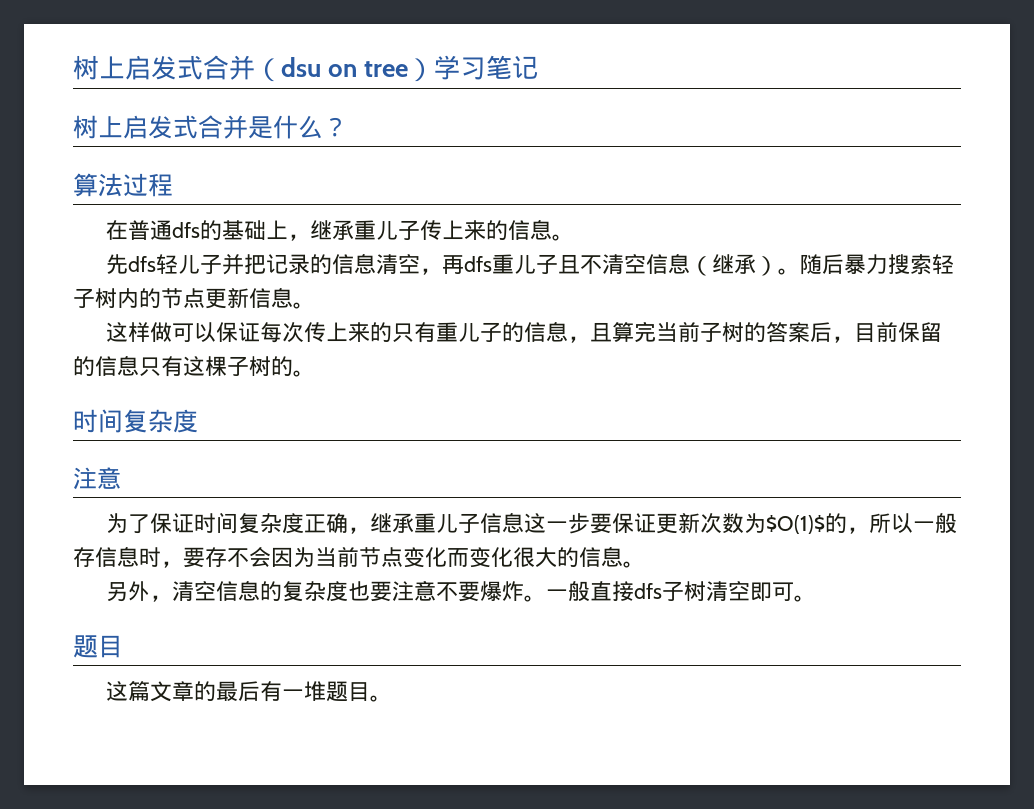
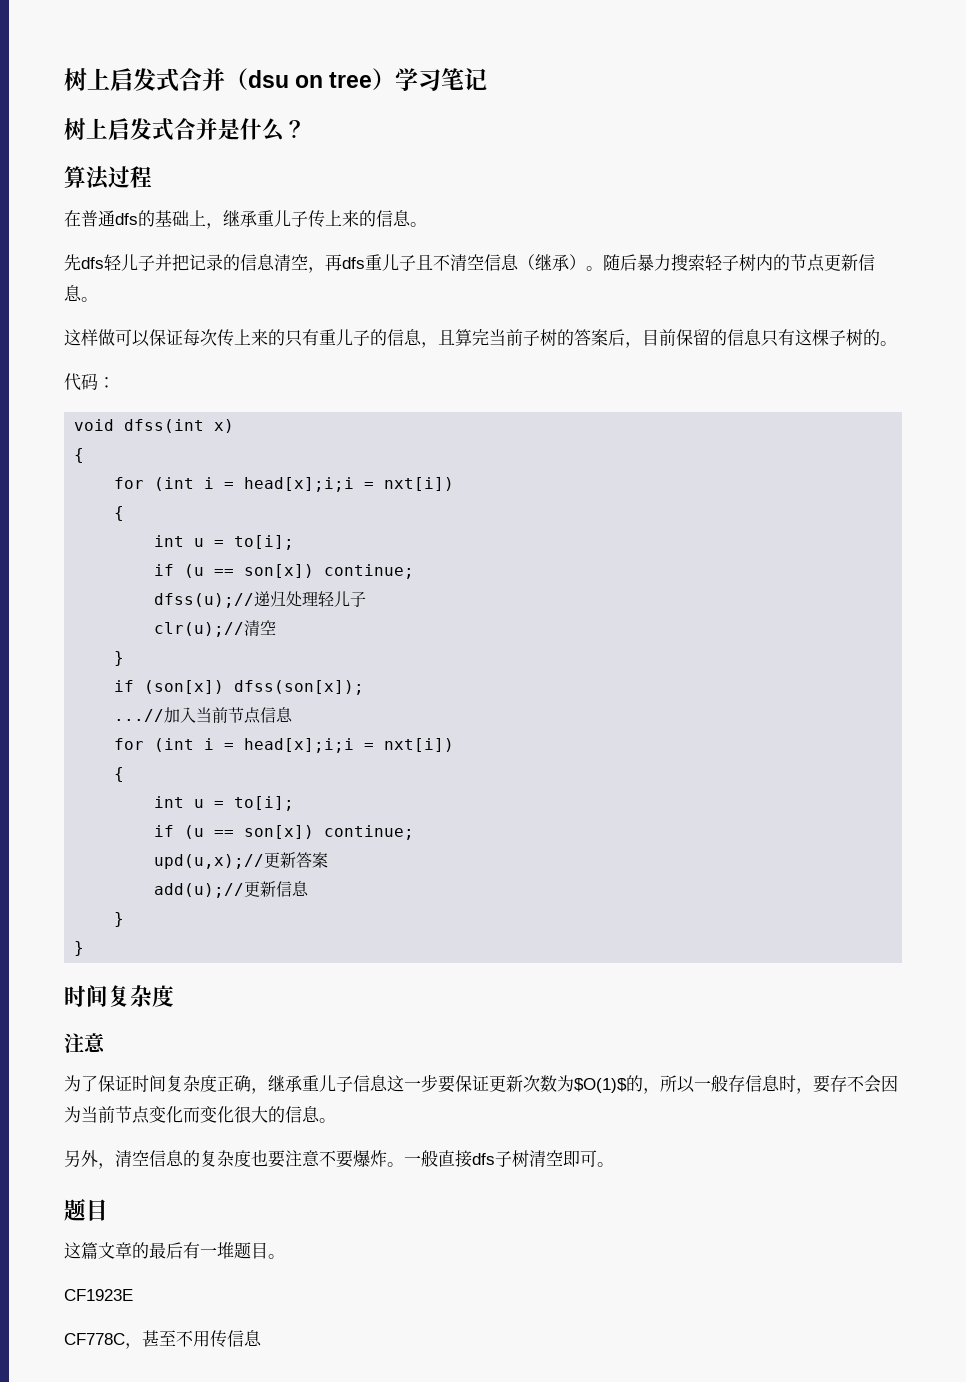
+ 代码：
+ void dfss(int x)
+ {
+ for (int i = head[x];i;i = nxt[i])
+ {
+ int u = to[i];
+ if (u == son[x]) continue;
+ dfss(u);//递归处理轻儿子
+ clr(u);//清空
+ }
+ if (son[x]) dfss(son[x]);
+ ...//加入当前节点信息
+ for (int i = head[x];i;i = nxt[i])
+ {
+ int u = to[i];
+ if (u == son[x]) continue;
+ upd(u,x);//更新答案
+ add(u);//更新信息
+ }
+ }
+ CF1923E
+ CF778C，甚至不用传信息

